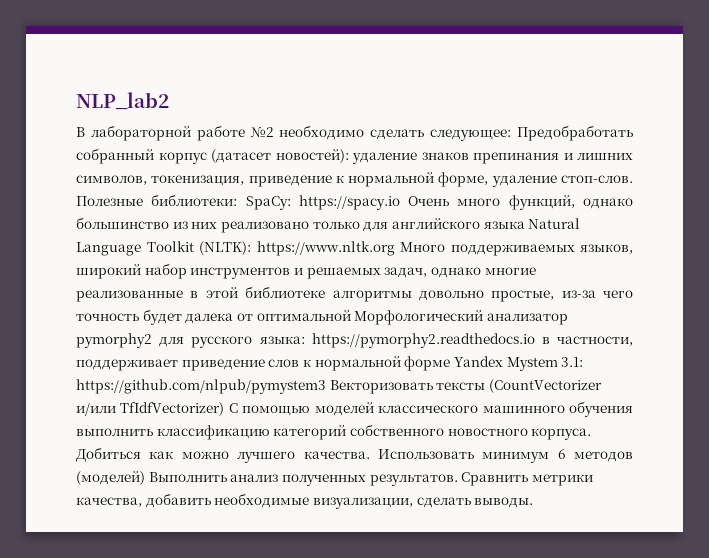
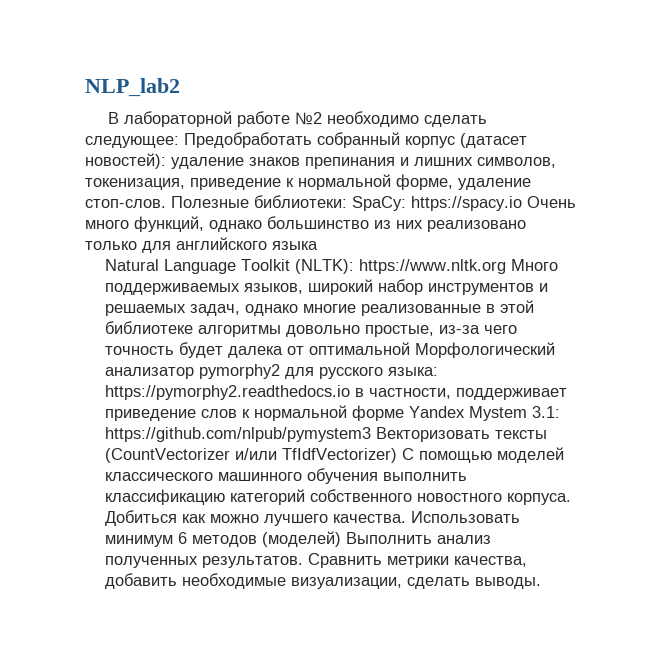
- https://spacy.io Очень много функций, однако большинство из них реализовано только для английского языка Natural Language Toolkit (NLTK):
+ https://spacy.io Очень много функций, однако большинство из них реализовано только для английского языка
+ Natural Language Toolkit (NLTK):

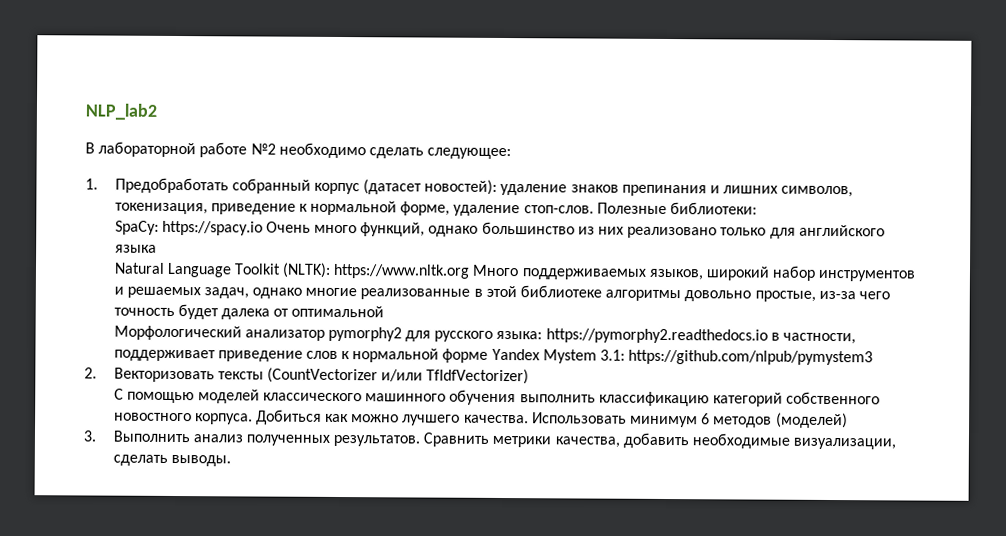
- В лабораторной работе №2 необходимо сделать следующее: Предобработать собранный корпус (датасет новостей): удаление знаков препинания и лишних символов, токенизация, приведение к нормальной форме, удаление стоп-слов.
+ В лабораторной работе №2 необходимо сделать следующее:
+ 1. Предобработать собранный корпус (датасет новостей): удаление знаков препинания и лишних символов, токенизация, приведение к нормальной форме, удаление стоп-слов.
- Полезные библиотеки: SpaCy: https://spacy.io Очень много функций, однако большинство из них реализовано только для английского языка
+ Полезные библиотеки:
+ SpaCy: https://spacy.io Очень много функций, однако большинство из них реализовано только для английского языка
- https://www.nltk.org Много поддерживаемых языков, широкий набор инструментов и решаемых задач, однако многие реализованные в этой библиотеке алгоритмы довольно простые, из-за чего точность будет далека от оптимальной Морфологический анализатор pymorphy2 для русского языка:
+ https://www.nltk.org Много поддерживаемых языков, широкий набор инструментов и решаемых задач, однако многие реализованные в этой библиотеке алгоритмы довольно простые, из-за чего точность будет далека от оптимальной
+ Морфологический анализатор pymorphy2 для русского языка:
- https://github.com/nlpub/pymystem3 Векторизовать тексты (CountVectorizer и/или TfIdfVectorizer) С помощью моделей классического машинного обучения выполнить классификацию категорий собственного новостного корпуса.
+ https://github.com/nlpub/pymystem3
+ 2. Векторизовать тексты (CountVectorizer и/или TfIdfVectorizer)
+ С помощью моделей классического машинного обучения выполнить классификацию категорий собственного новостного корпуса.
- Использовать минимум 6 методов (моделей) Выполнить анализ полученных результатов.
+ Использовать минимум 6 методов (моделей)
+ 3. Выполнить анализ полученных результатов.

